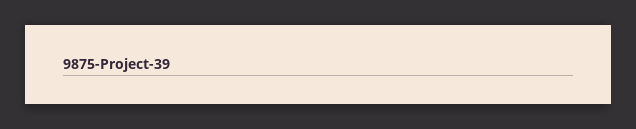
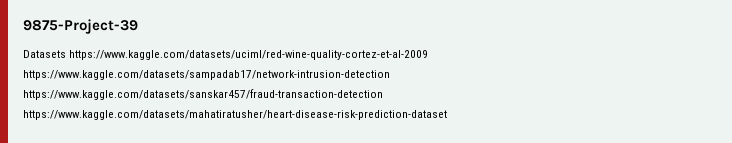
+ Datasets https://www.kaggle.com/datasets/uciml/red-wine-quality-cortez-et-al-2009 https://www.kaggle.com/datasets/sampadab17/network-intrusion-detection https://www.kaggle.com/datasets/sanskar457/fraud-transaction-detection https://www.kaggle.com/datasets/mahatiratusher/heart-disease-risk-prediction-dataset

